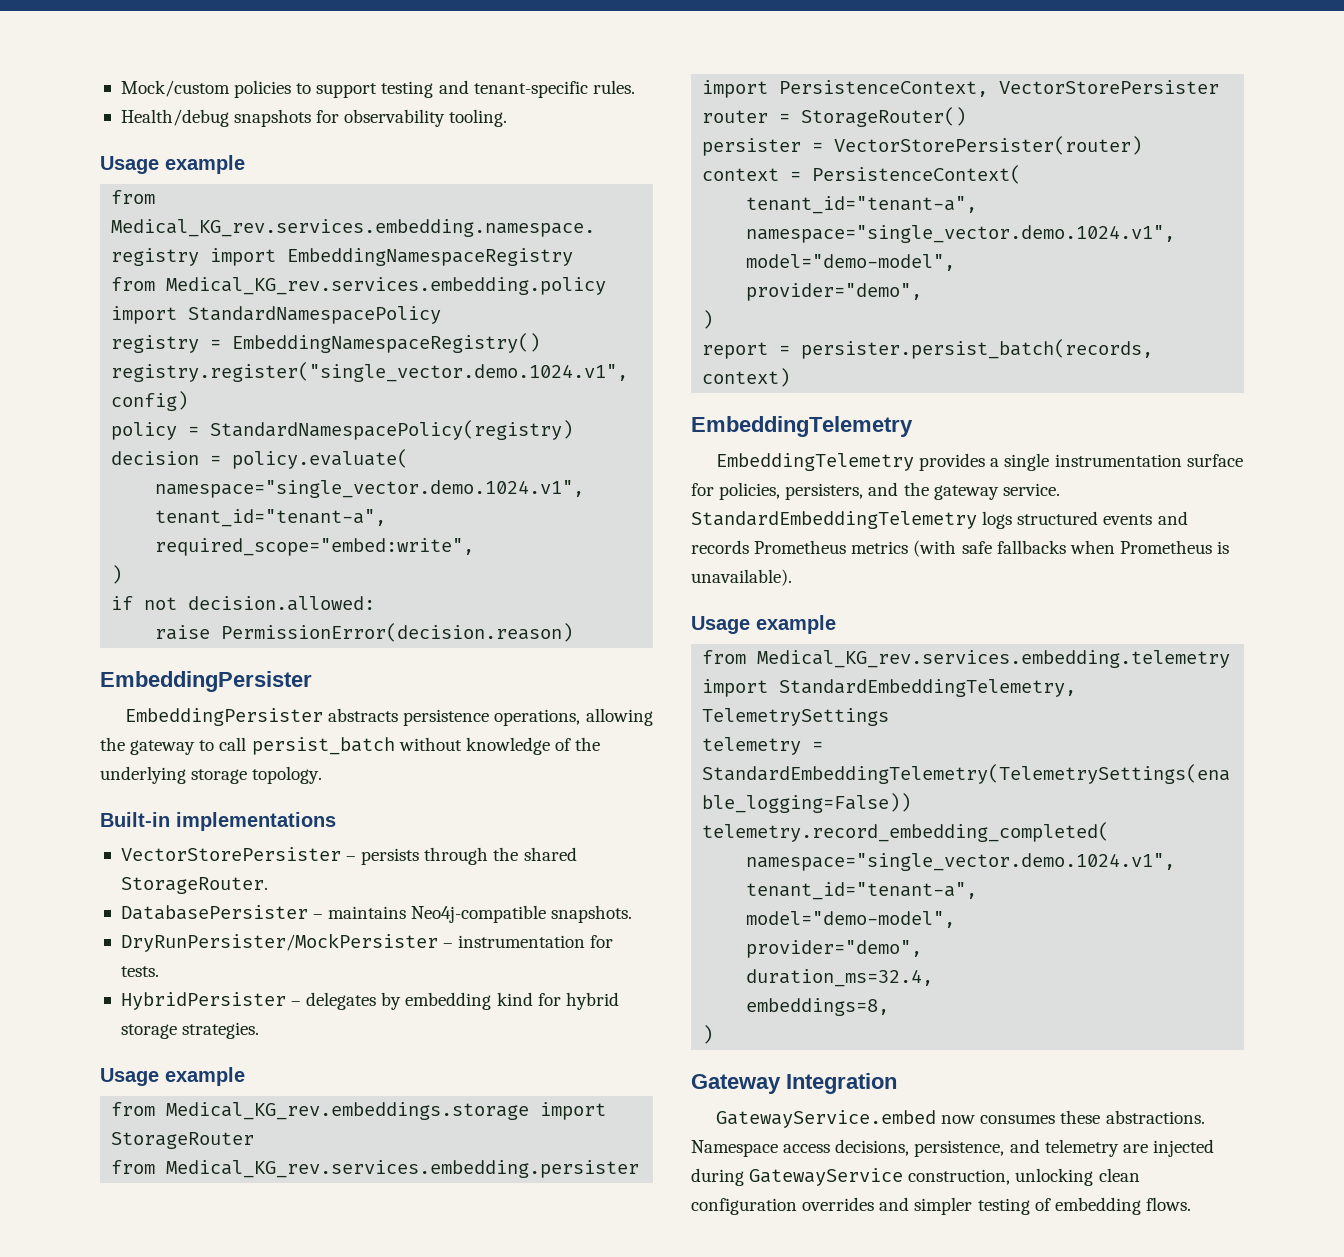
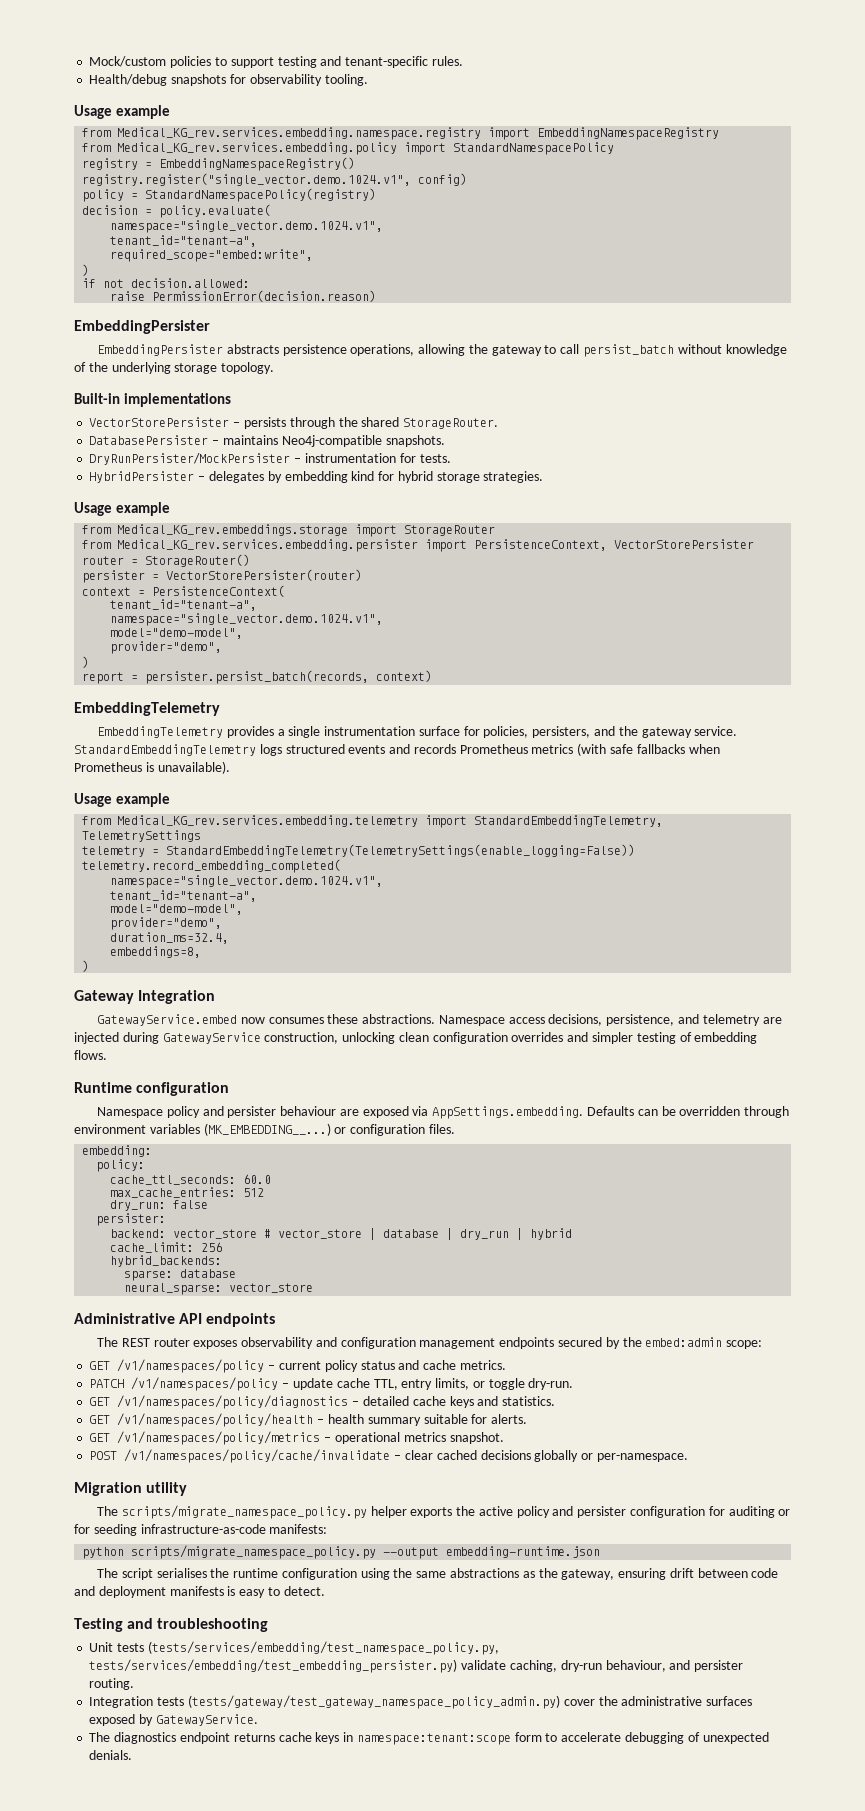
+ Runtime configuration
+ Namespace policy and persister behaviour are exposed via AppSettings.embedding. Defaults can be overridden through environment variables (MK_EMBEDDING__...) or configuration files.
+ embedding:
+ policy:
+ cache_ttl_seconds: 60.0
+ max_cache_entries: 512
+ dry_run: false
+ persister:
+ backend: vector_store # vector_store | database | dry_run | hybrid
+ cache_limit: 256
+ hybrid_backends:
+ sparse: database
+ neural_sparse: vector_store
+ Administrative API endpoints
+ The REST router exposes observability and configuration management endpoints secured by the embed:admin scope:
+ GET /v1/namespaces/policy – current policy status and cache metrics.
+ PATCH /v1/namespaces/policy – update cache TTL, entry limits, or toggle dry-run.
+ GET /v1/namespaces/policy/diagnostics – detailed cache keys and statistics.
+ GET /v1/namespaces/policy/health – health summary suitable for alerts.
+ GET /v1/namespaces/policy/metrics – operational metrics snapshot.
+ POST /v1/namespaces/policy/cache/invalidate – clear cached decisions globally or per-namespace.
+ Migration utility
+ The scripts/migrate_namespace_policy.py helper exports the active policy and persister configuration for auditing or for seeding infrastructure-as-code manifests:
+ python scripts/migrate_namespace_policy.py --output embedding-runtime.json
+ The script serialises the runtime configuration using the same abstractions as the gateway, ensuring drift between code and deployment manifests is easy to detect.
+ Testing and troubleshooting
+ Unit tests (tests/services/embedding/test_namespace_policy.py, tests/services/embedding/test_embedding_persister.py) validate caching, dry-run behaviour, and persister routing.
+ Integration tests (tests/gateway/test_gateway_namespace_policy_admin.py) cover the administrative surfaces exposed by GatewayService.
+ The diagnostics endpoint returns cache keys in namespace:tenant:scope form to accelerate debugging of unexpected denials.

